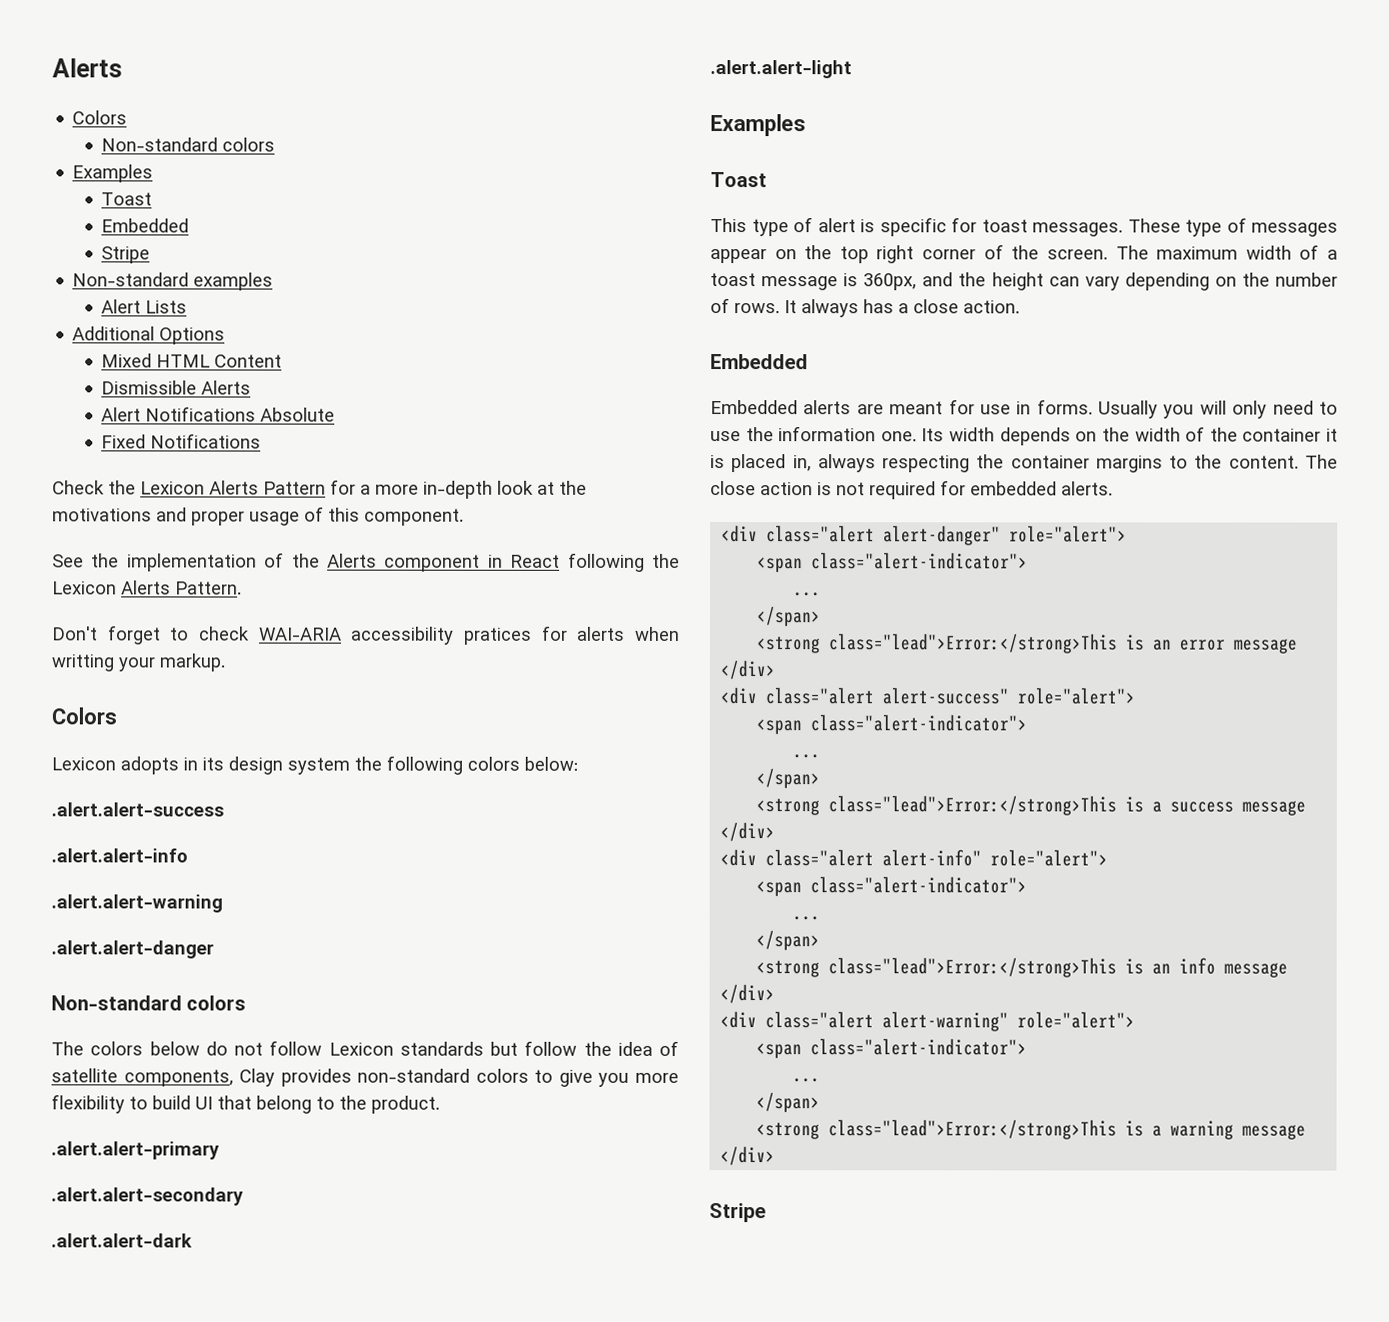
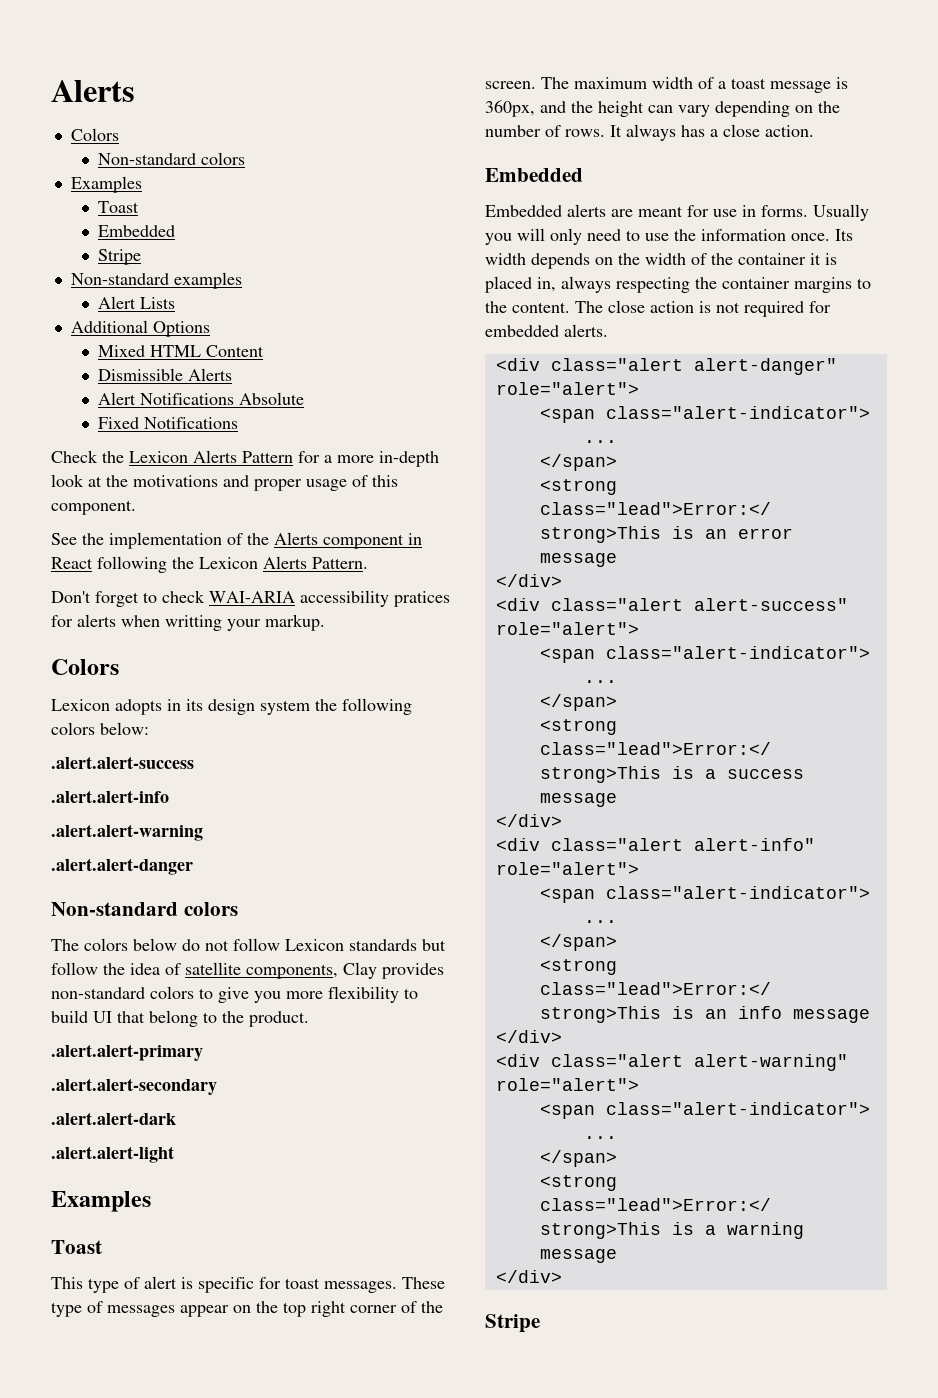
- Usually you will only need to use the information one.
+ Usually you will only need to use the information once.

